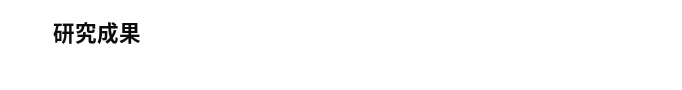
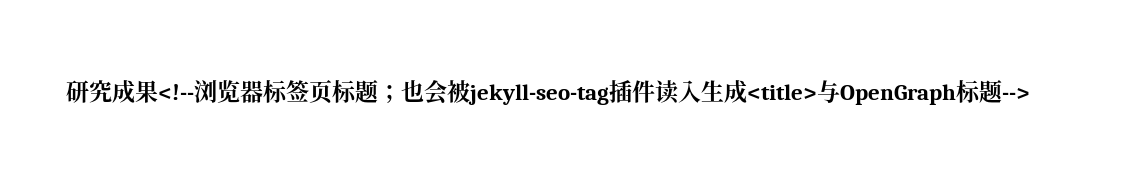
- 研究成果
+ 研究成果<!--浏览器标签页标题；也会被jekyll-seo-tag插件读入生成<title>与OpenGraph标题-->

